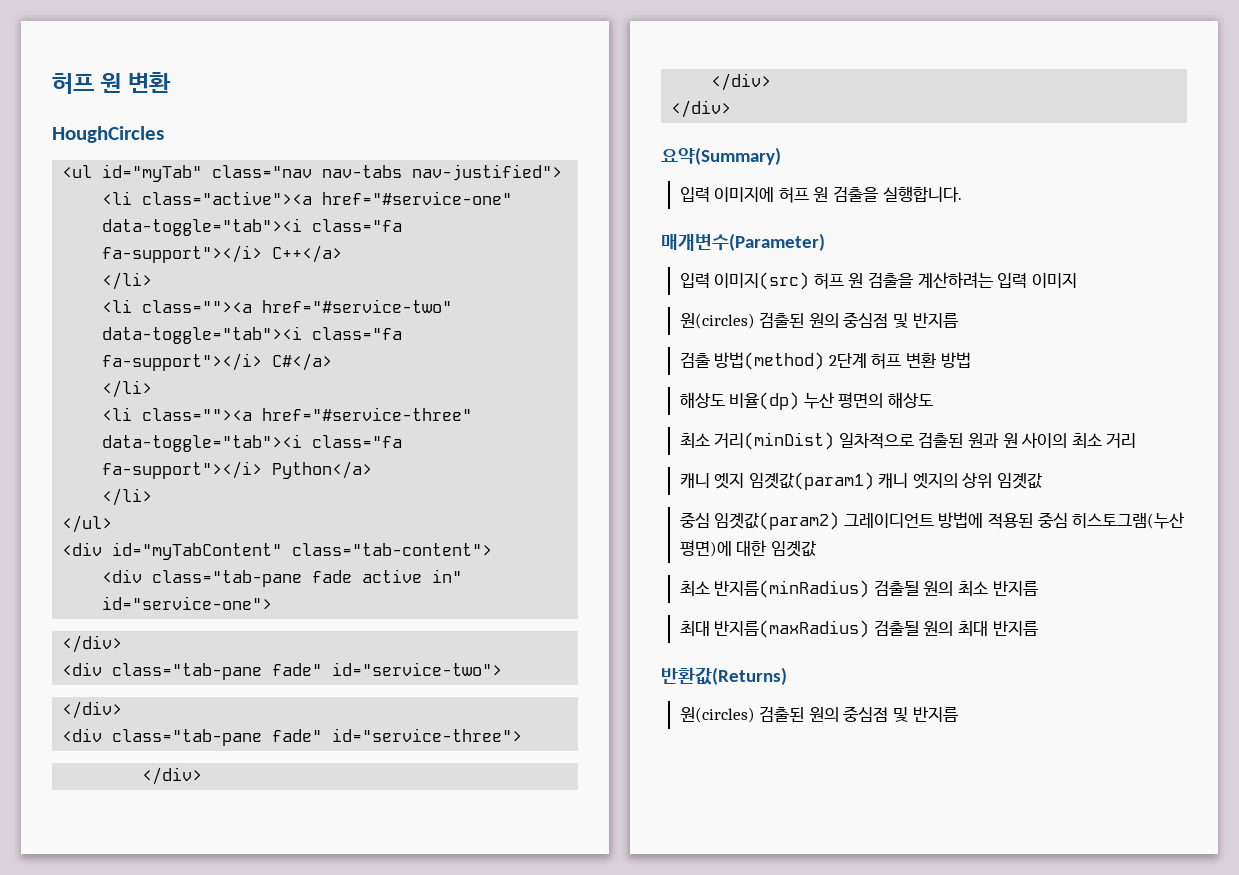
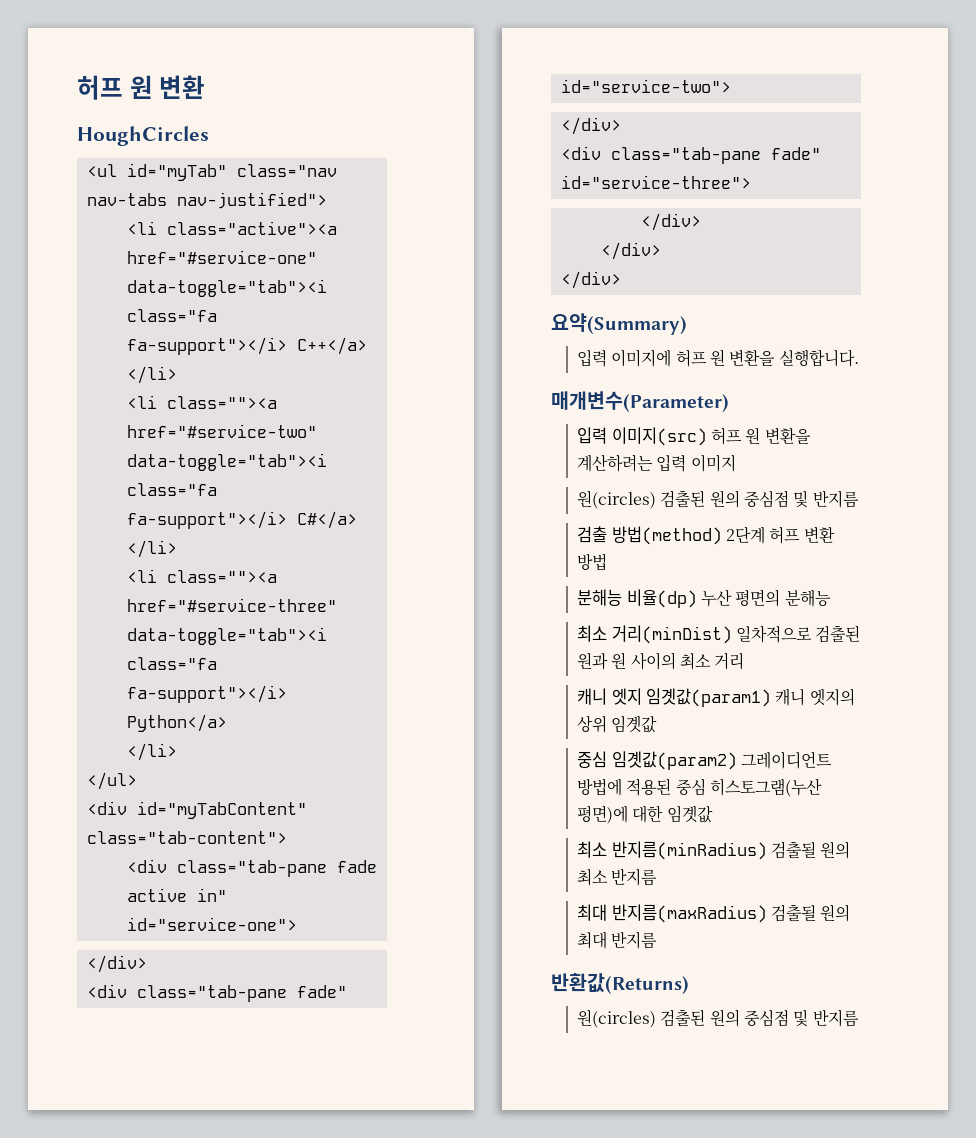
- 입력 이미지에 허프 원 검출을 실행합니다.
+ 입력 이미지에 허프 원 변환을 실행합니다.
- 입력 이미지(src) 허프 원 검출을 계산하려는 입력 이미지
+ 입력 이미지(src) 허프 원 변환을 계산하려는 입력 이미지
- 해상도 비율(dp) 누산 평면의 해상도
+ 분해능 비율(dp) 누산 평면의 분해능

